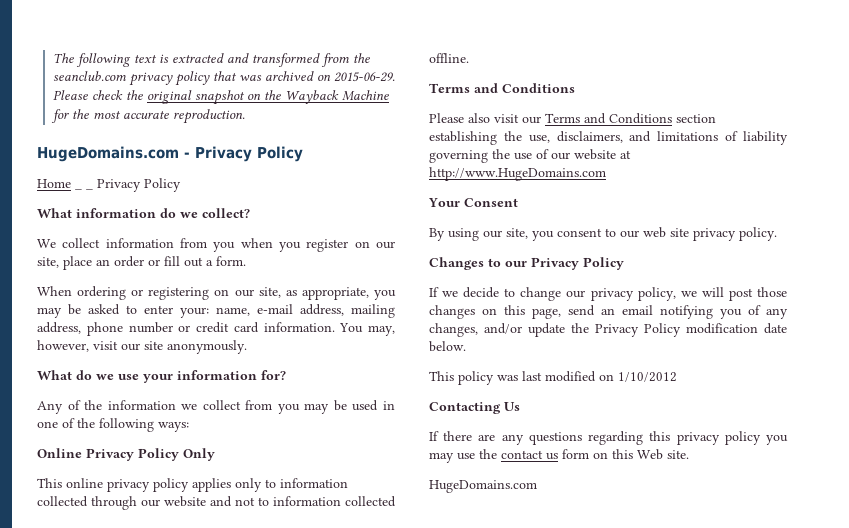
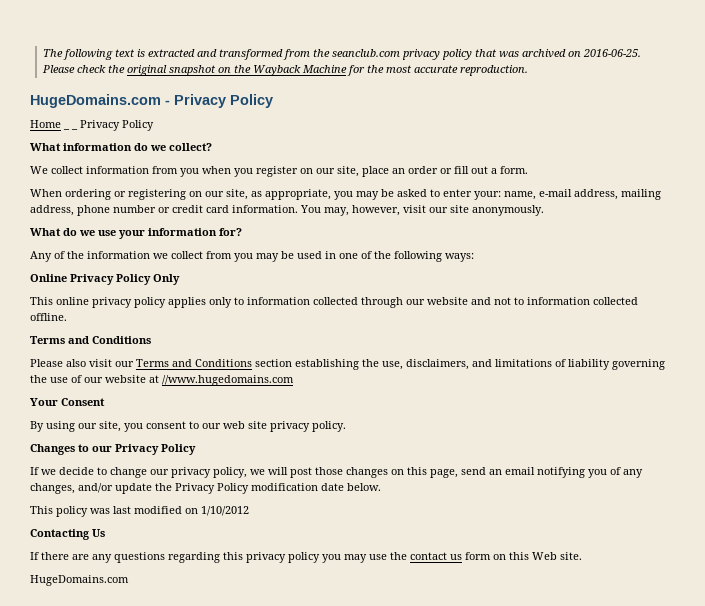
- The following text is extracted and transformed from the seanclub.com privacy policy that was archived on 2015-06-29.
+ The following text is extracted and transformed from the seanclub.com privacy policy that was archived on 2016-06-25.
- Please also visit our Terms and Conditions section establishing the use, disclaimers, and limitations of liability governing the use of our website at http://www.HugeDomains.com
+ Please also visit our Terms and Conditions section establishing the use, disclaimers, and limitations of liability governing the use of our website at //www.hugedomains.com

